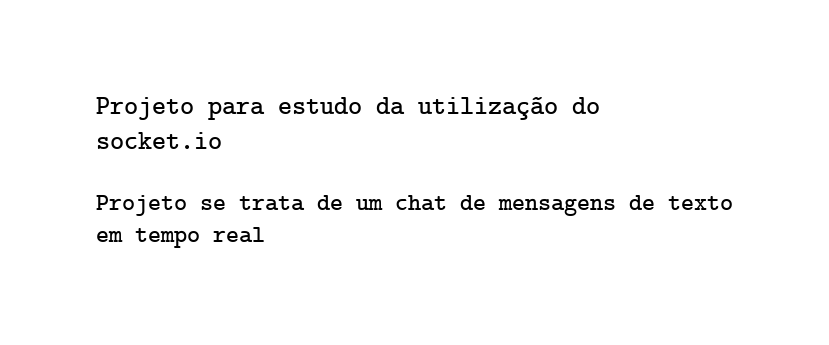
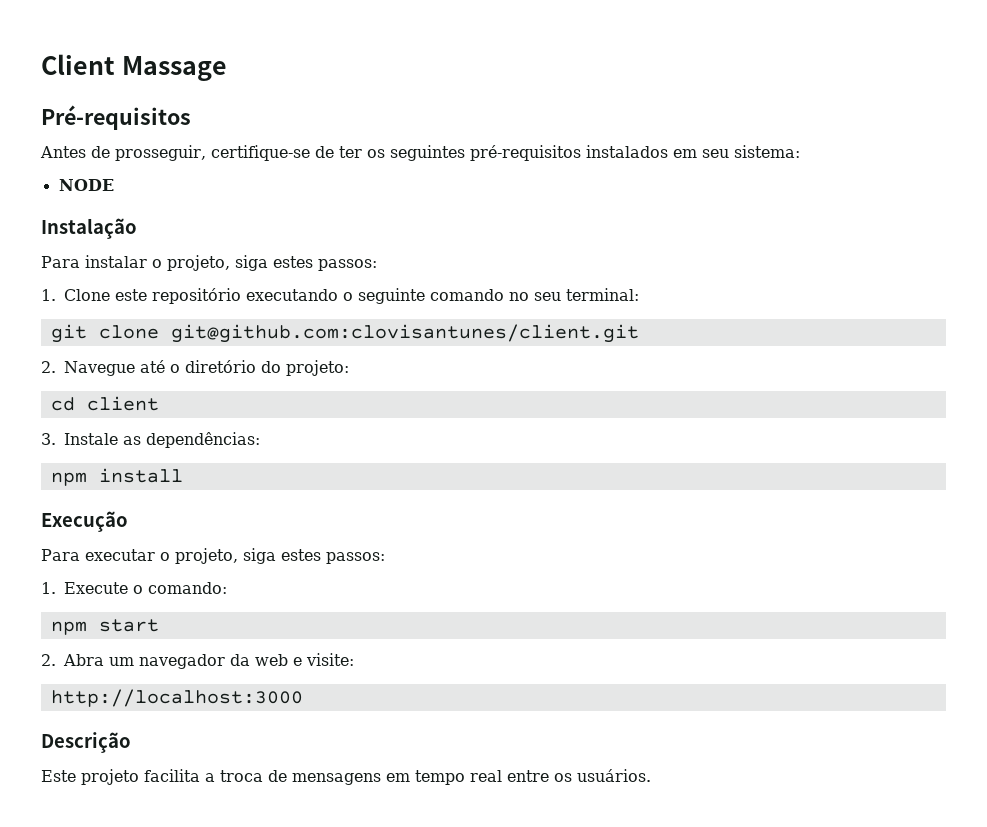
- Projeto para estudo da utilização do socket.io
- Projeto se trata de um chat de mensagens de texto em tempo real
+ Client Massage
+ Pré-requisitos
+ Antes de prosseguir, certifique-se de ter os seguintes pré-requisitos instalados em seu sistema:
+ NODE
+ Instalação
+ Para instalar o projeto, siga estes passos:
+ 1. Clone este repositório executando o seguinte comando no seu terminal:
+ git clone git@github.com:clovisantunes/client.git
+ 2. Navegue até o diretório do projeto:
+ cd client
+ 3. Instale as dependências:
+ npm install
+ Execução
+ Para executar o projeto, siga estes passos:
+ 1. Execute o comando:
+ npm start
+ 2. Abra um navegador da web e visite:
+ http://localhost:3000
+ Descrição
+ Este projeto facilita a troca de mensagens em tempo real entre os usuários.

